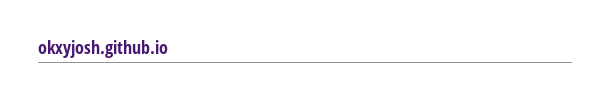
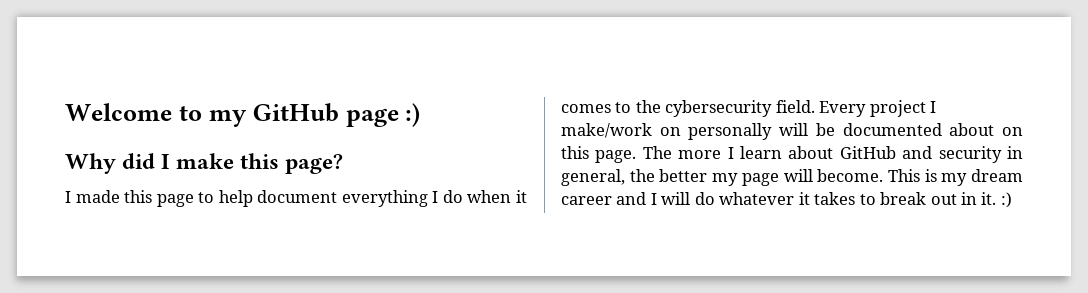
- okxyjosh.github.io
+ Welcome to my GitHub page :)
+ Why did I make this page?
+ I made this page to help document everything I do when it comes to the cybersecurity field. Every project I make/work on personally will be documented about on this page. The more I learn about GitHub and security in general, the better my page will become. This is my dream career and I will do whatever it takes to break out in it. :)

